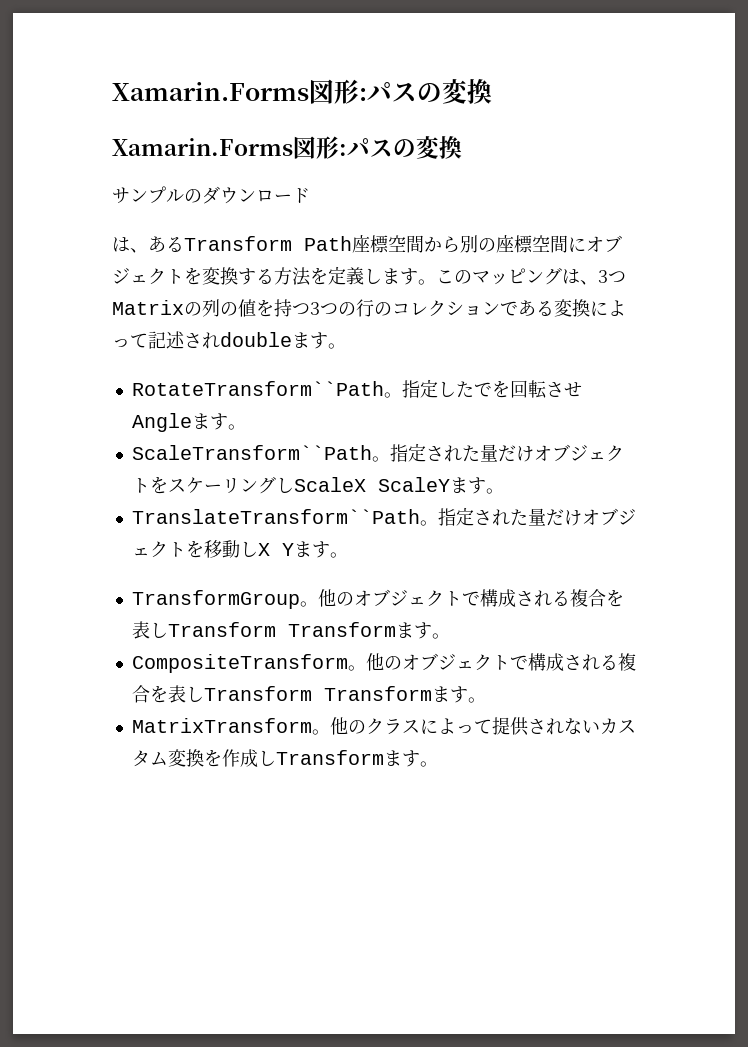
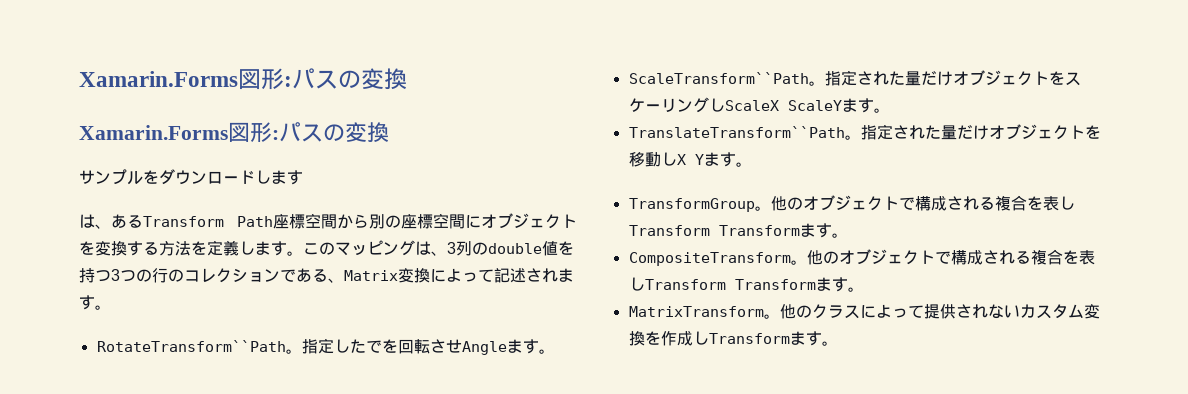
- サンプルのダウンロード
+ サンプルをダウンロードします
- このマッピングは、3つMatrixの列の値を持つ3つの行のコレクションである変換によって記述されdoubleます。
+ このマッピングは、3列のdouble値を持つ3つの行のコレクションである、Matrix変換によって記述されます。

